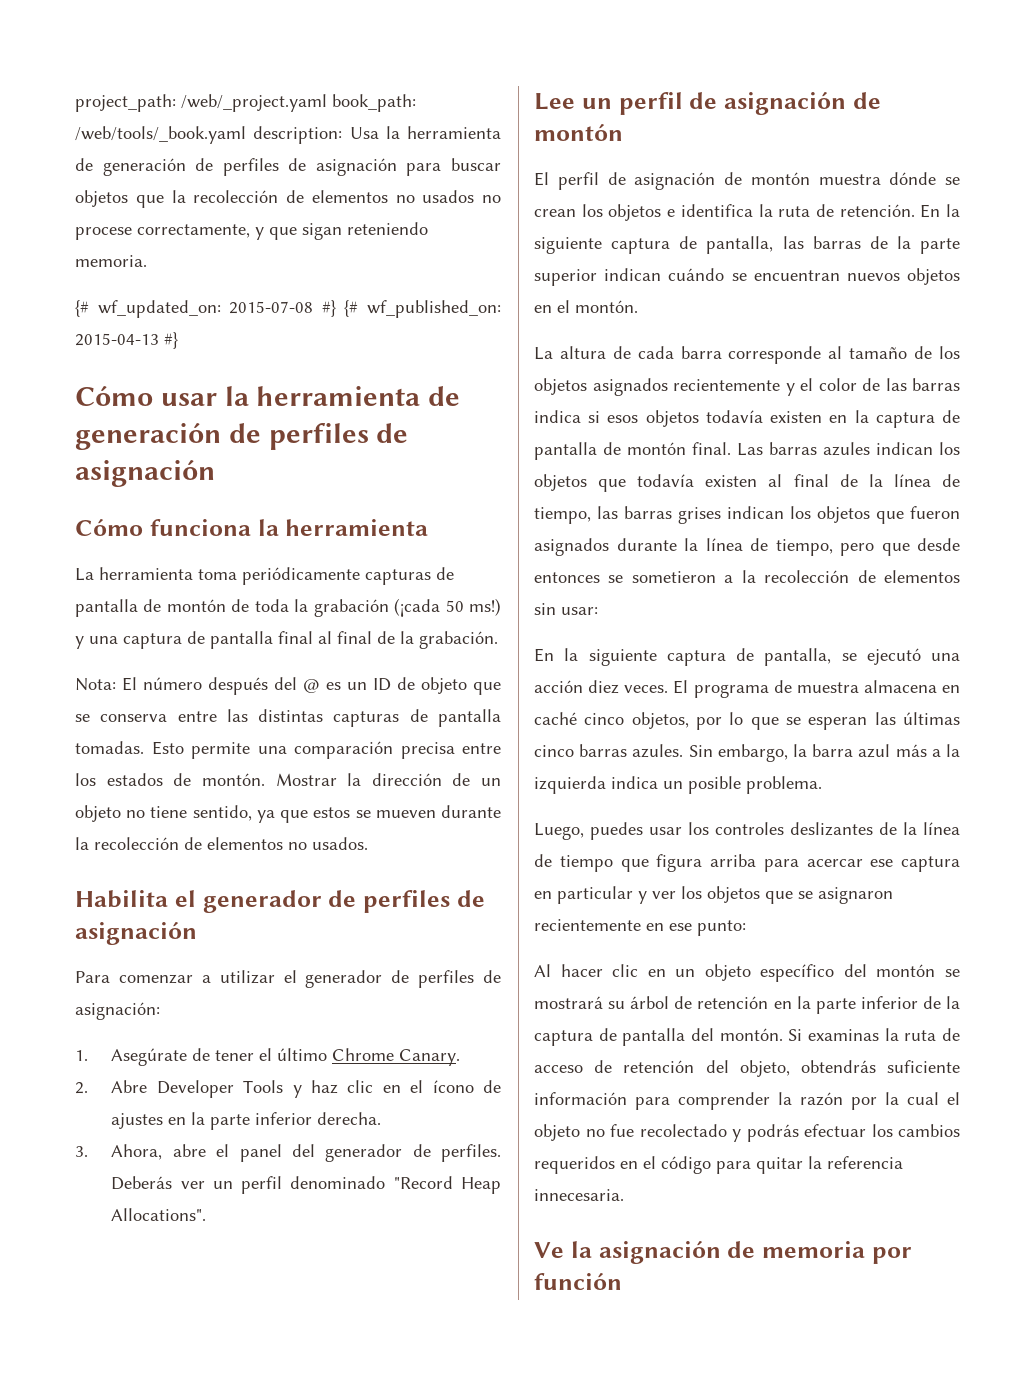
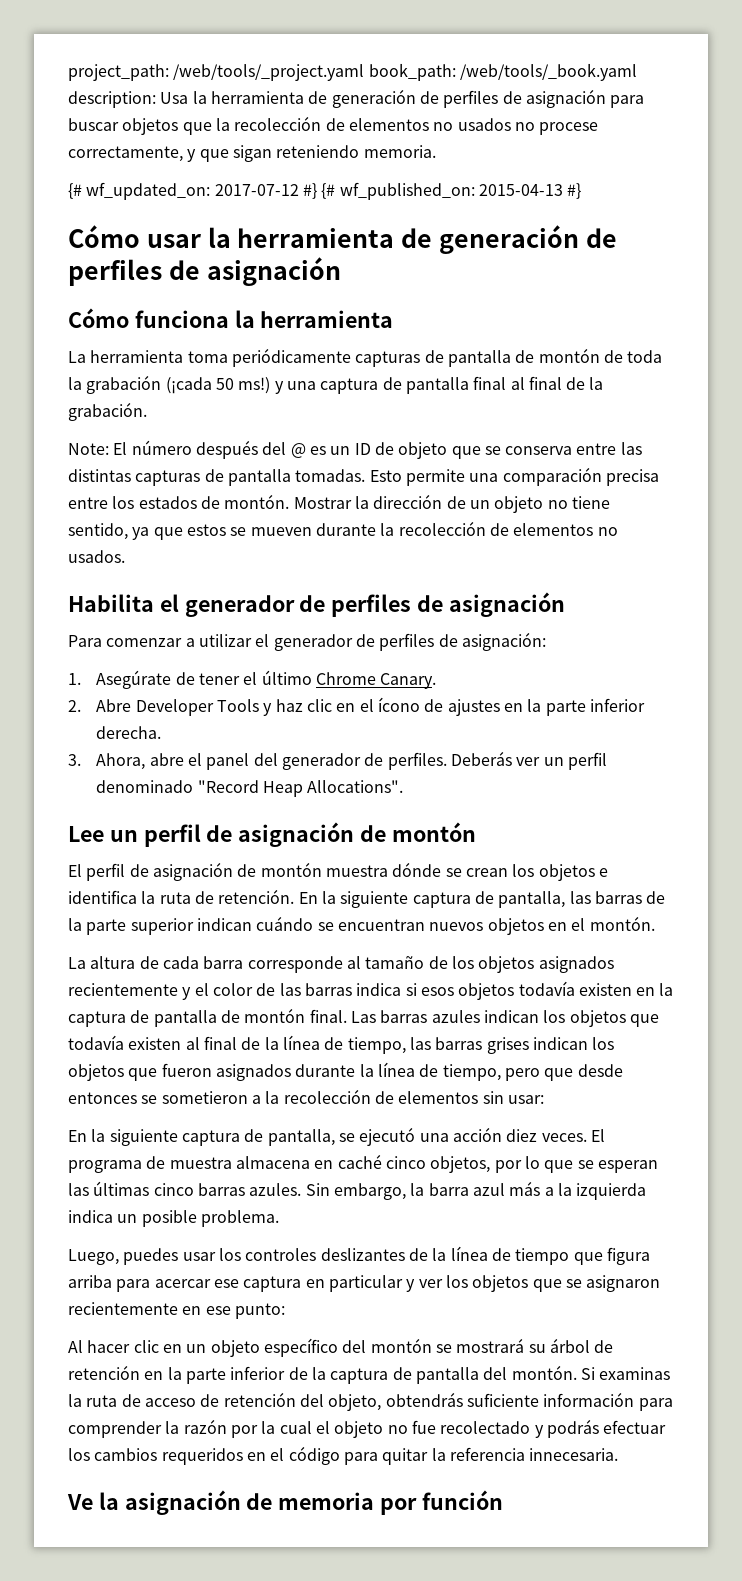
- project_path: /web/_project.yaml book_path: /web/tools/_book.yaml description: Usa la herramienta de generación de perfiles de asignación para buscar objetos que la recolección de elementos no usados no procese correctamente, y que sigan reteniendo memoria.
+ project_path: /web/tools/_project.yaml book_path: /web/tools/_book.yaml description: Usa la herramienta de generación de perfiles de asignación para buscar objetos que la recolección de elementos no usados no procese correctamente, y que sigan reteniendo memoria.
- {# wf_updated_on: 2015-07-08 #} {# wf_published_on: 2015-04-13 #}
+ {# wf_updated_on: 2017-07-12 #} {# wf_published_on: 2015-04-13 #}
- Nota: El número después del @ es un ID de objeto que se conserva entre las distintas capturas de pantalla tomadas.
+ Note: El número después del @ es un ID de objeto que se conserva entre las distintas capturas de pantalla tomadas.

